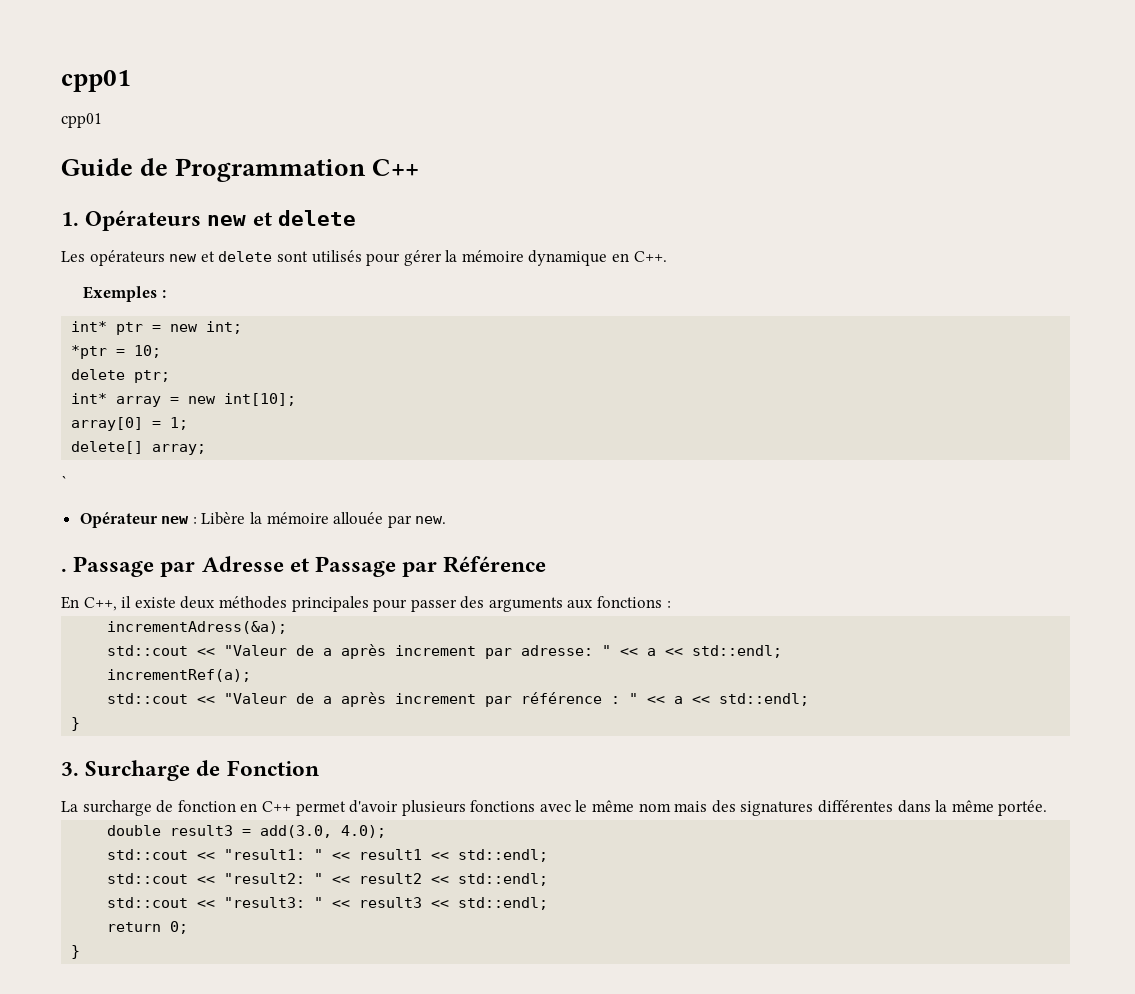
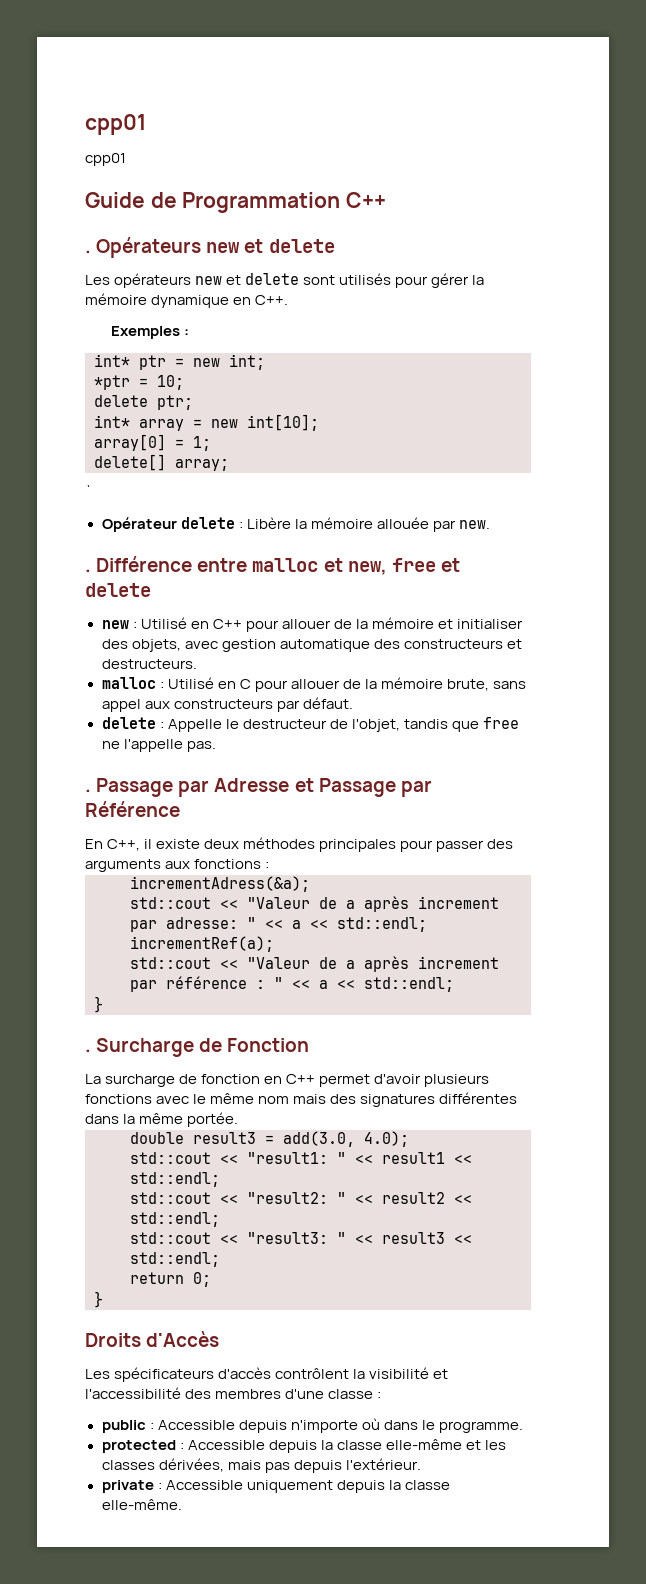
- 1. Opérateurs new et delete
+ . Opérateurs new et delete
- Opérateur new : Libère la mémoire allouée par new.
+ Opérateur delete : Libère la mémoire allouée par new.
+ . Différence entre malloc et new, free et delete
+ new : Utilisé en C++ pour allouer de la mémoire et initialiser des objets, avec gestion automatique des constructeurs et destructeurs.
+ malloc : Utilisé en C pour allouer de la mémoire brute, sans appel aux constructeurs par défaut.
+ delete : Appelle le destructeur de l'objet, tandis que free ne l'appelle pas.
- 3. Surcharge de Fonction
+ . Surcharge de Fonction
+ Droits d'Accès
+ Les spécificateurs d'accès contrôlent la visibilité et l'accessibilité des membres d'une classe :
+ public : Accessible depuis n'importe où dans le programme.
+ protected : Accessible depuis la classe elle-même et les classes dérivées, mais pas depuis l'extérieur.
+ private : Accessible uniquement depuis la classe elle-même.

